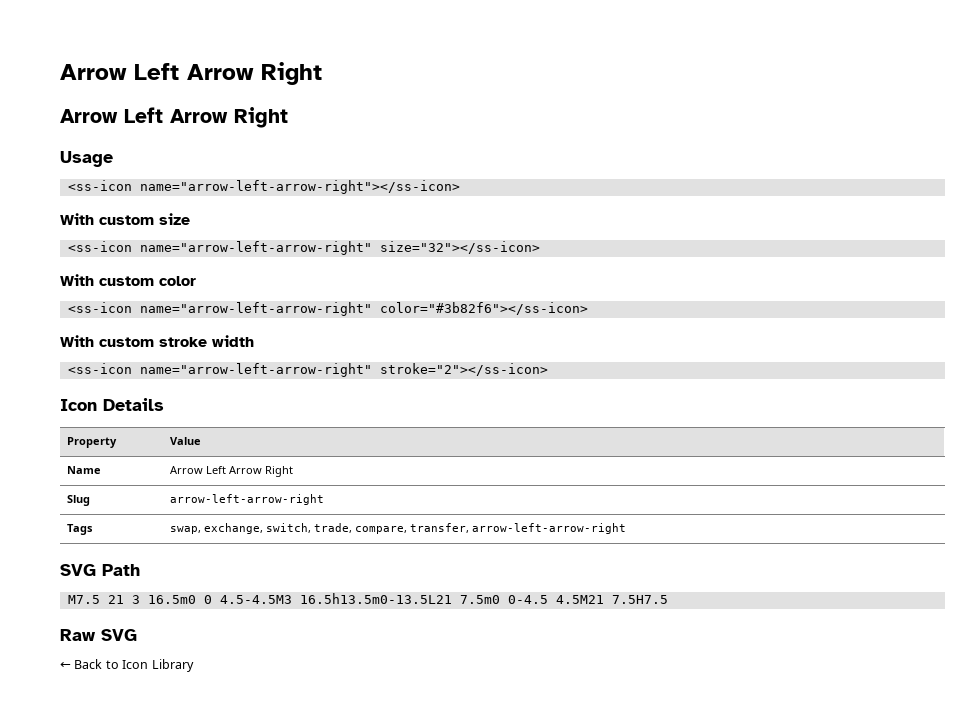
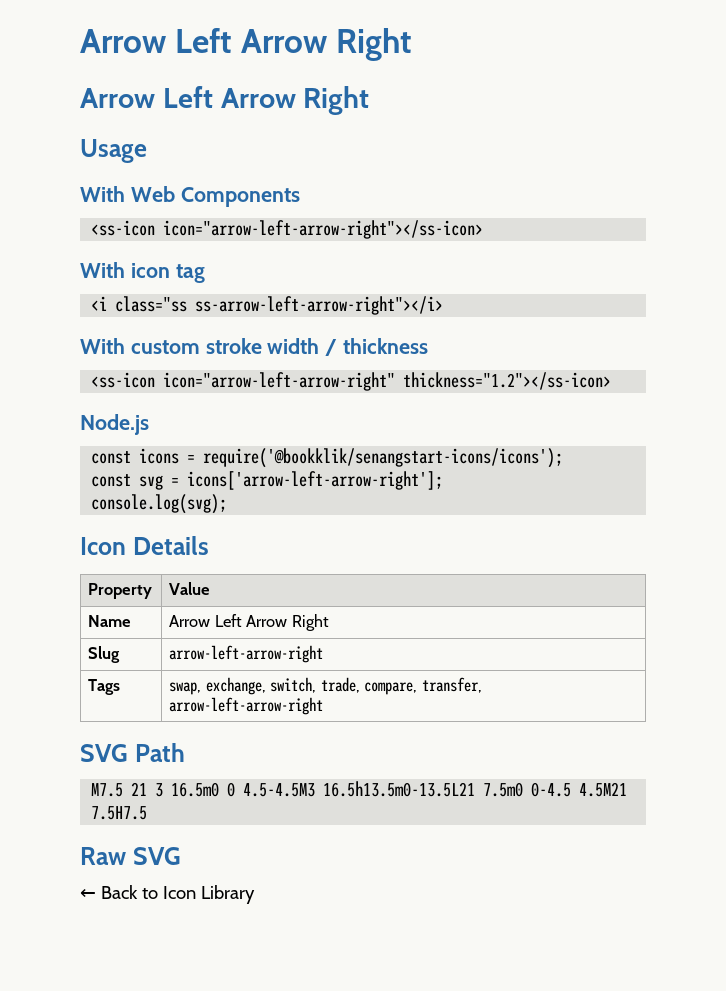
- <ss-icon name="arrow-left-arrow-right"></ss-icon>
- With custom size
- <ss-icon name="arrow-left-arrow-right" size="32"></ss-icon>
- With custom color
- <ss-icon name="arrow-left-arrow-right" color="#3b82f6"></ss-icon>
+ With Web Components
+ <ss-icon icon="arrow-left-arrow-right"></ss-icon>
+ With icon tag
+ <i class="ss ss-arrow-left-arrow-right"></i>
- With custom stroke width
- <ss-icon name="arrow-left-arrow-right" stroke="2"></ss-icon>
+ With custom stroke width / thickness
+ <ss-icon icon="arrow-left-arrow-right" thickness="1.2"></ss-icon>
+ Node.js
+ const icons = require('@bookklik/senangstart-icons/icons');
+ const svg = icons['arrow-left-arrow-right'];
+ console.log(svg);

